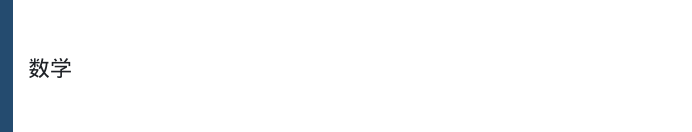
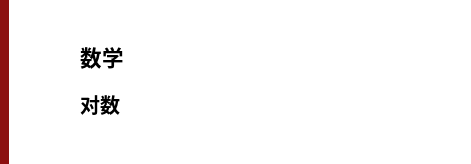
+ 对数

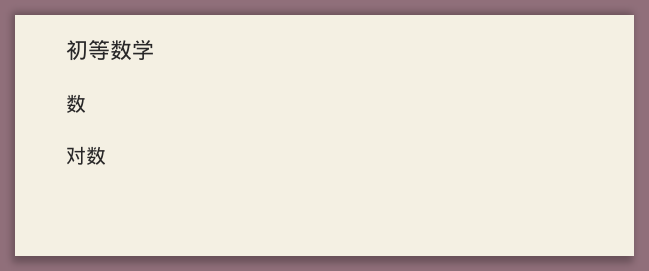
- 数学
+ 初等数学
+ 数

